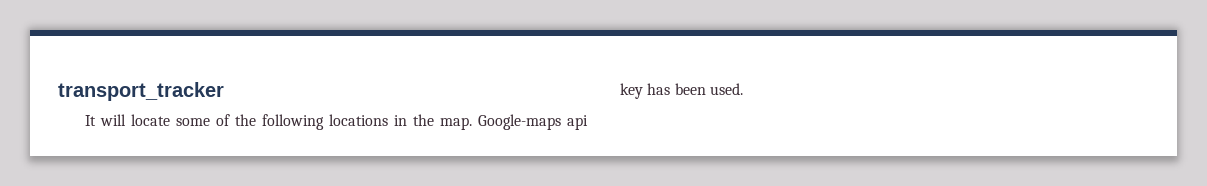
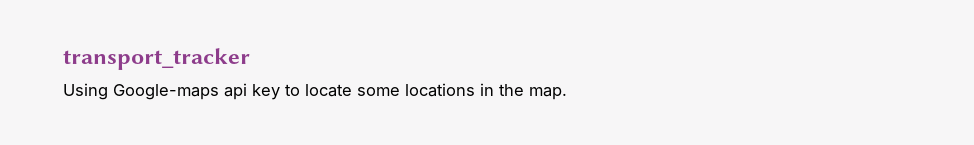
- It will locate some of the following locations in the map. Google-maps api key has been used.
+ Using Google-maps api key to locate some locations in the map.

